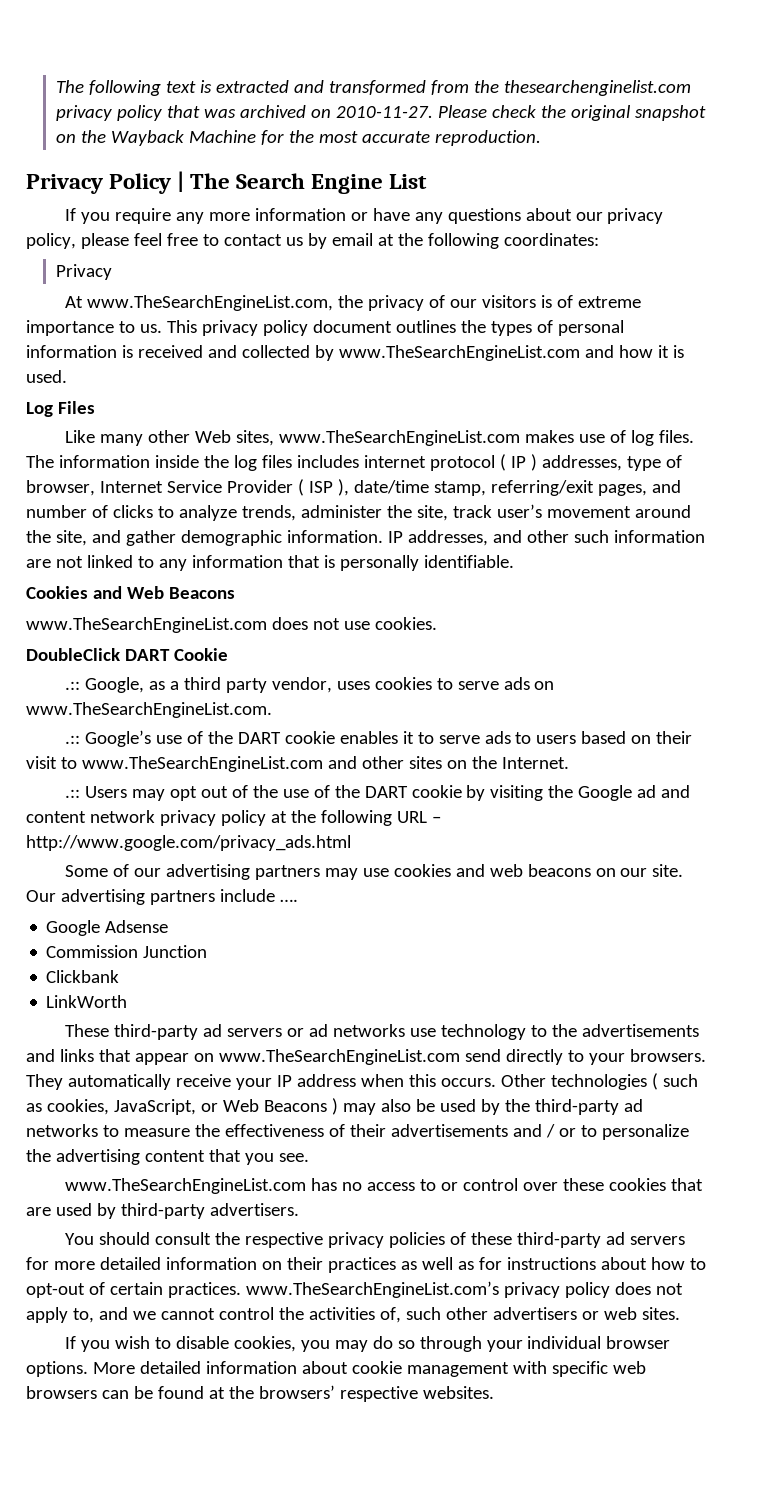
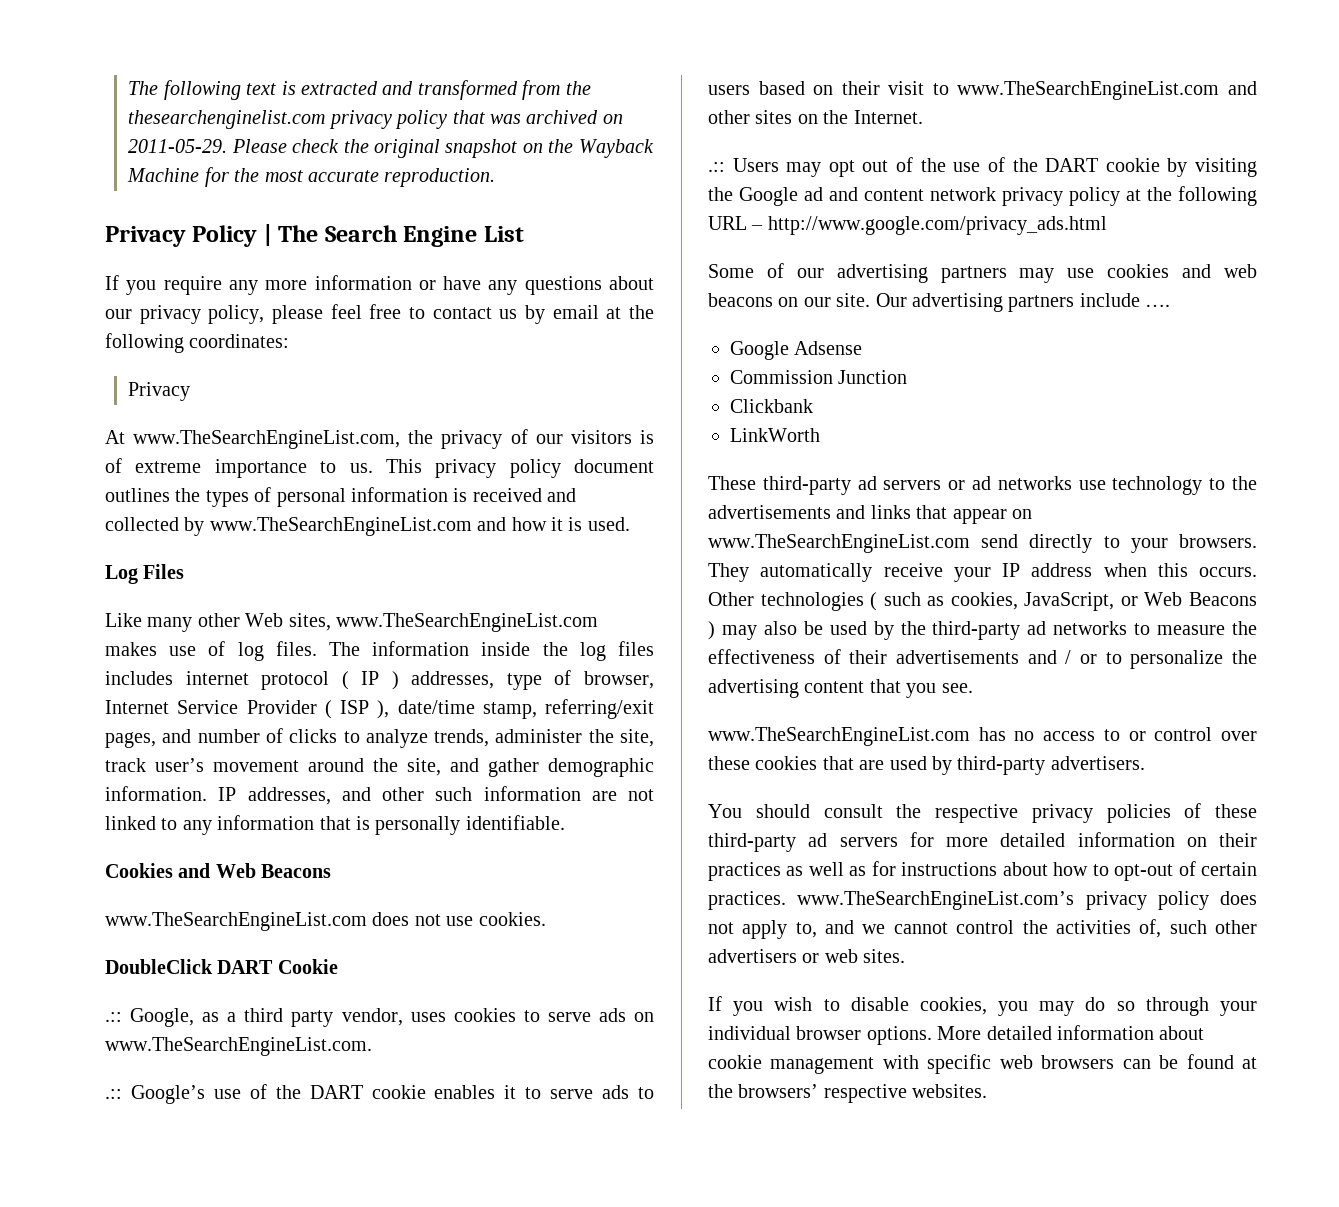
- The following text is extracted and transformed from the thesearchenginelist.com privacy policy that was archived on 2010-11-27.
+ The following text is extracted and transformed from the thesearchenginelist.com privacy policy that was archived on 2011-05-29.

